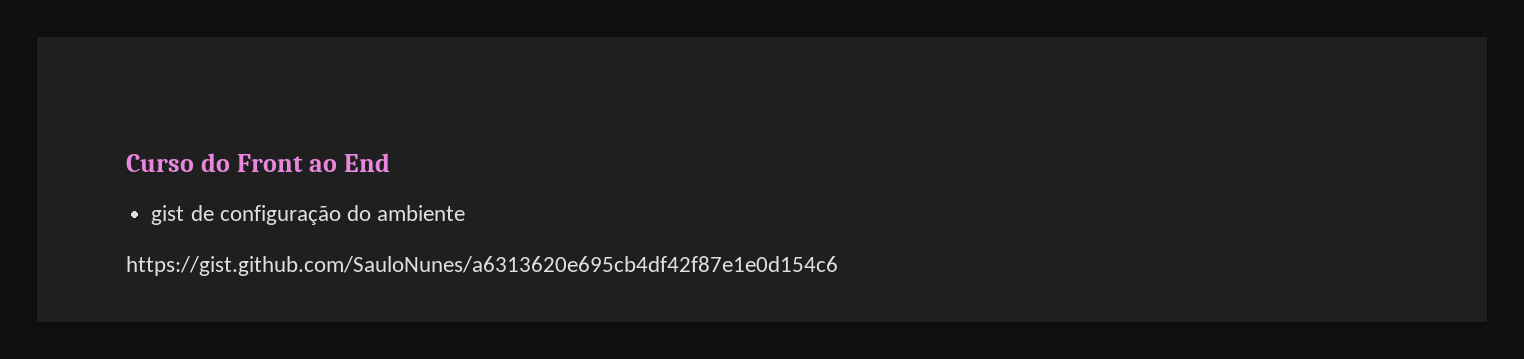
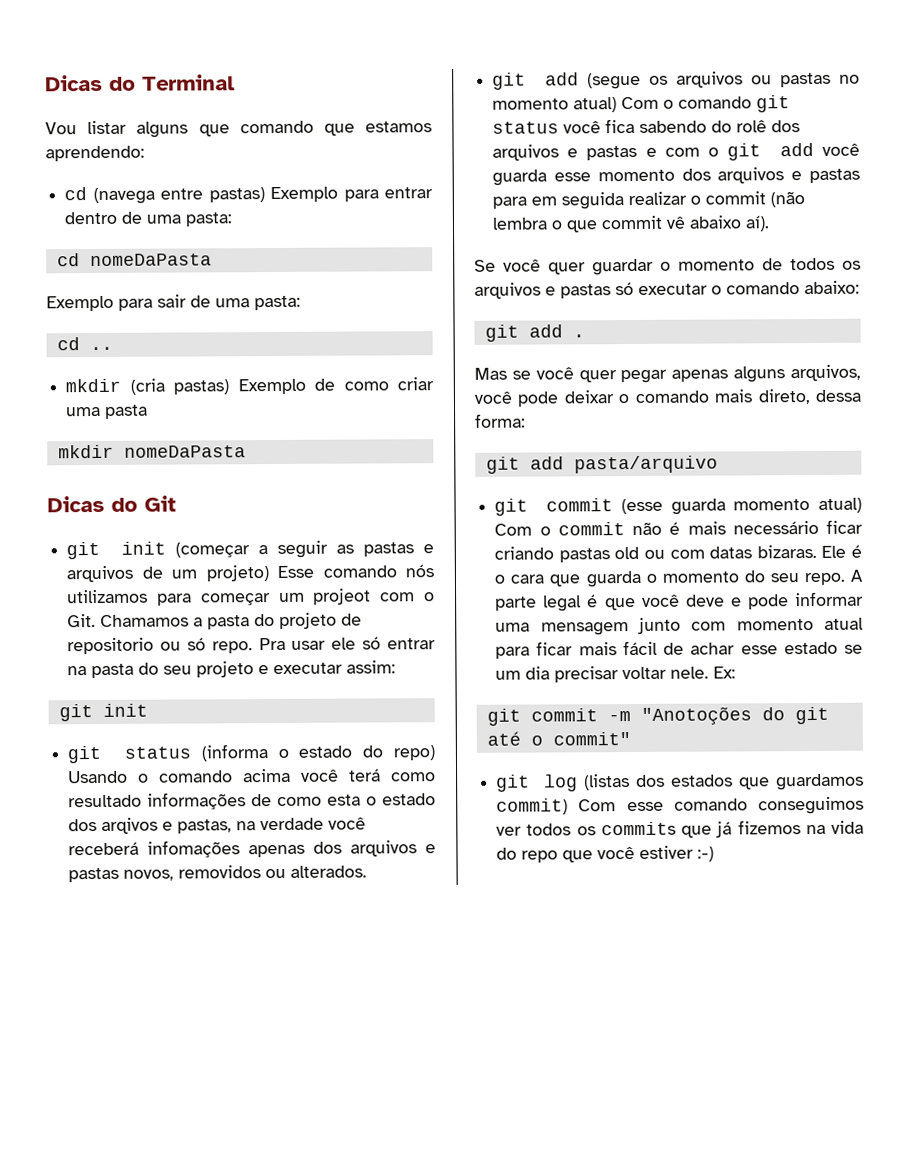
- Curso do Front ao End
- gist de configuração do ambiente
- https://gist.github.com/SauloNunes/a6313620e695cb4df42f87e1e0d154c6
+ Dicas do Terminal
+ Vou listar alguns que comando que estamos aprendendo:
+ cd (navega entre pastas) Exemplo para entrar dentro de uma pasta:
+ cd nomeDaPasta
+ Exemplo para sair de uma pasta:
+ cd ..
+ mkdir (cria pastas) Exemplo de como criar uma pasta
+ mkdir nomeDaPasta
+ Dicas do Git
+ git init (começar a seguir as pastas e arquivos de um projeto) Esse comando nós utilizamos para começar um projeot com o Git. Chamamos a pasta do projeto de repositorio ou só repo. Pra usar ele só entrar na pasta do seu projeto e executar assim:
+ git init
+ git status (informa o estado do repo) Usando o comando acima você terá como resultado informações de como esta o estado dos arqivos e pastas, na verdade você receberá infomações apenas dos arquivos e pastas novos, removidos ou alterados.
+ git add (segue os arquivos ou pastas no momento atual) Com o comando git status você fica sabendo do rolê dos arquivos e pastas e com o git add você guarda esse momento dos arquivos e pastas para em seguida realizar o commit (não lembra o que commit vê abaixo aí).
+ Se você quer guardar o momento de todos os arquivos e pastas só executar o comando abaixo:
+ git add .
+ Mas se você quer pegar apenas alguns arquivos, você pode deixar o comando mais direto, dessa forma:
+ git add pasta/arquivo
+ git commit (esse guarda momento atual) Com o commit não é mais necessário ficar criando pastas old ou com datas bizaras. Ele é o cara que guarda o momento do seu repo. A parte legal é que você deve e pode informar uma mensagem junto com momento atual para ficar mais fácil de achar esse estado se um dia precisar voltar nele. Ex:
+ git commit -m "Anotoções do git até o commit"
+ git log (listas dos estados que guardamos commit) Com esse comando conseguimos ver todos os commits que já fizemos na vida do repo que você estiver :-)

